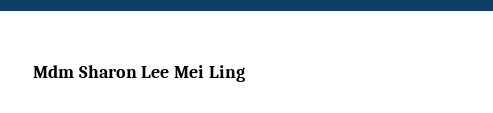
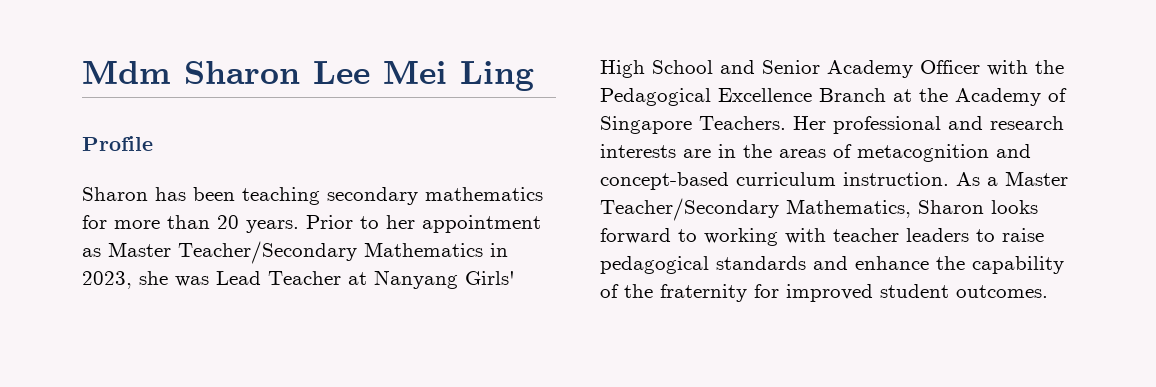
+ Profile
+ Sharon has been teaching secondary mathematics for more than 20 years. Prior to her appointment as Master Teacher/Secondary Mathematics in 2023, she was Lead Teacher at Nanyang Girls' High School and Senior Academy Officer with the Pedagogical Excellence Branch at the Academy of Singapore Teachers. Her professional and research interests are in the areas of metacognition and concept-based curriculum instruction. As a Master Teacher/Secondary Mathematics, Sharon looks forward to working with teacher leaders to raise pedagogical standards and enhance the capability of the fraternity for improved student outcomes.

